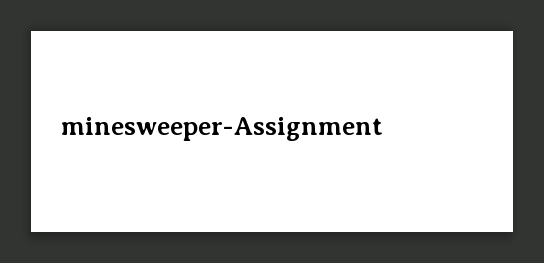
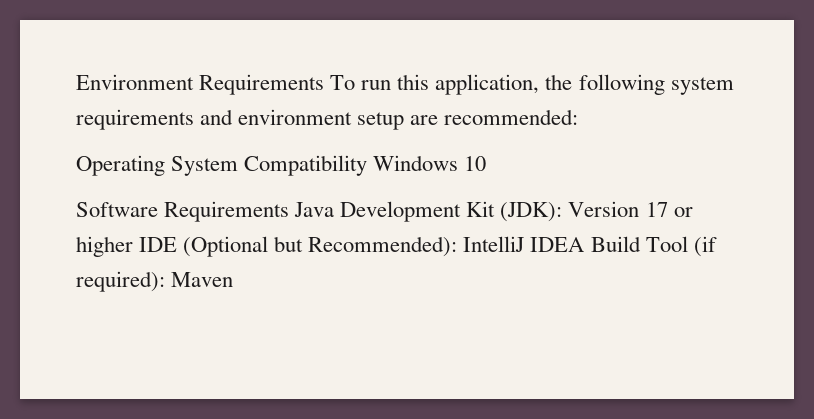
- minesweeper-Assignment
+ Environment Requirements To run this application, the following system requirements and environment setup are recommended:
+ Operating System Compatibility Windows 10
+ Software Requirements Java Development Kit (JDK): Version 17 or higher IDE (Optional but Recommended): IntelliJ IDEA Build Tool (if required): Maven

